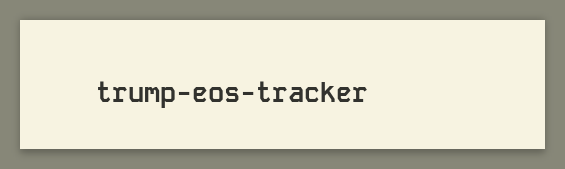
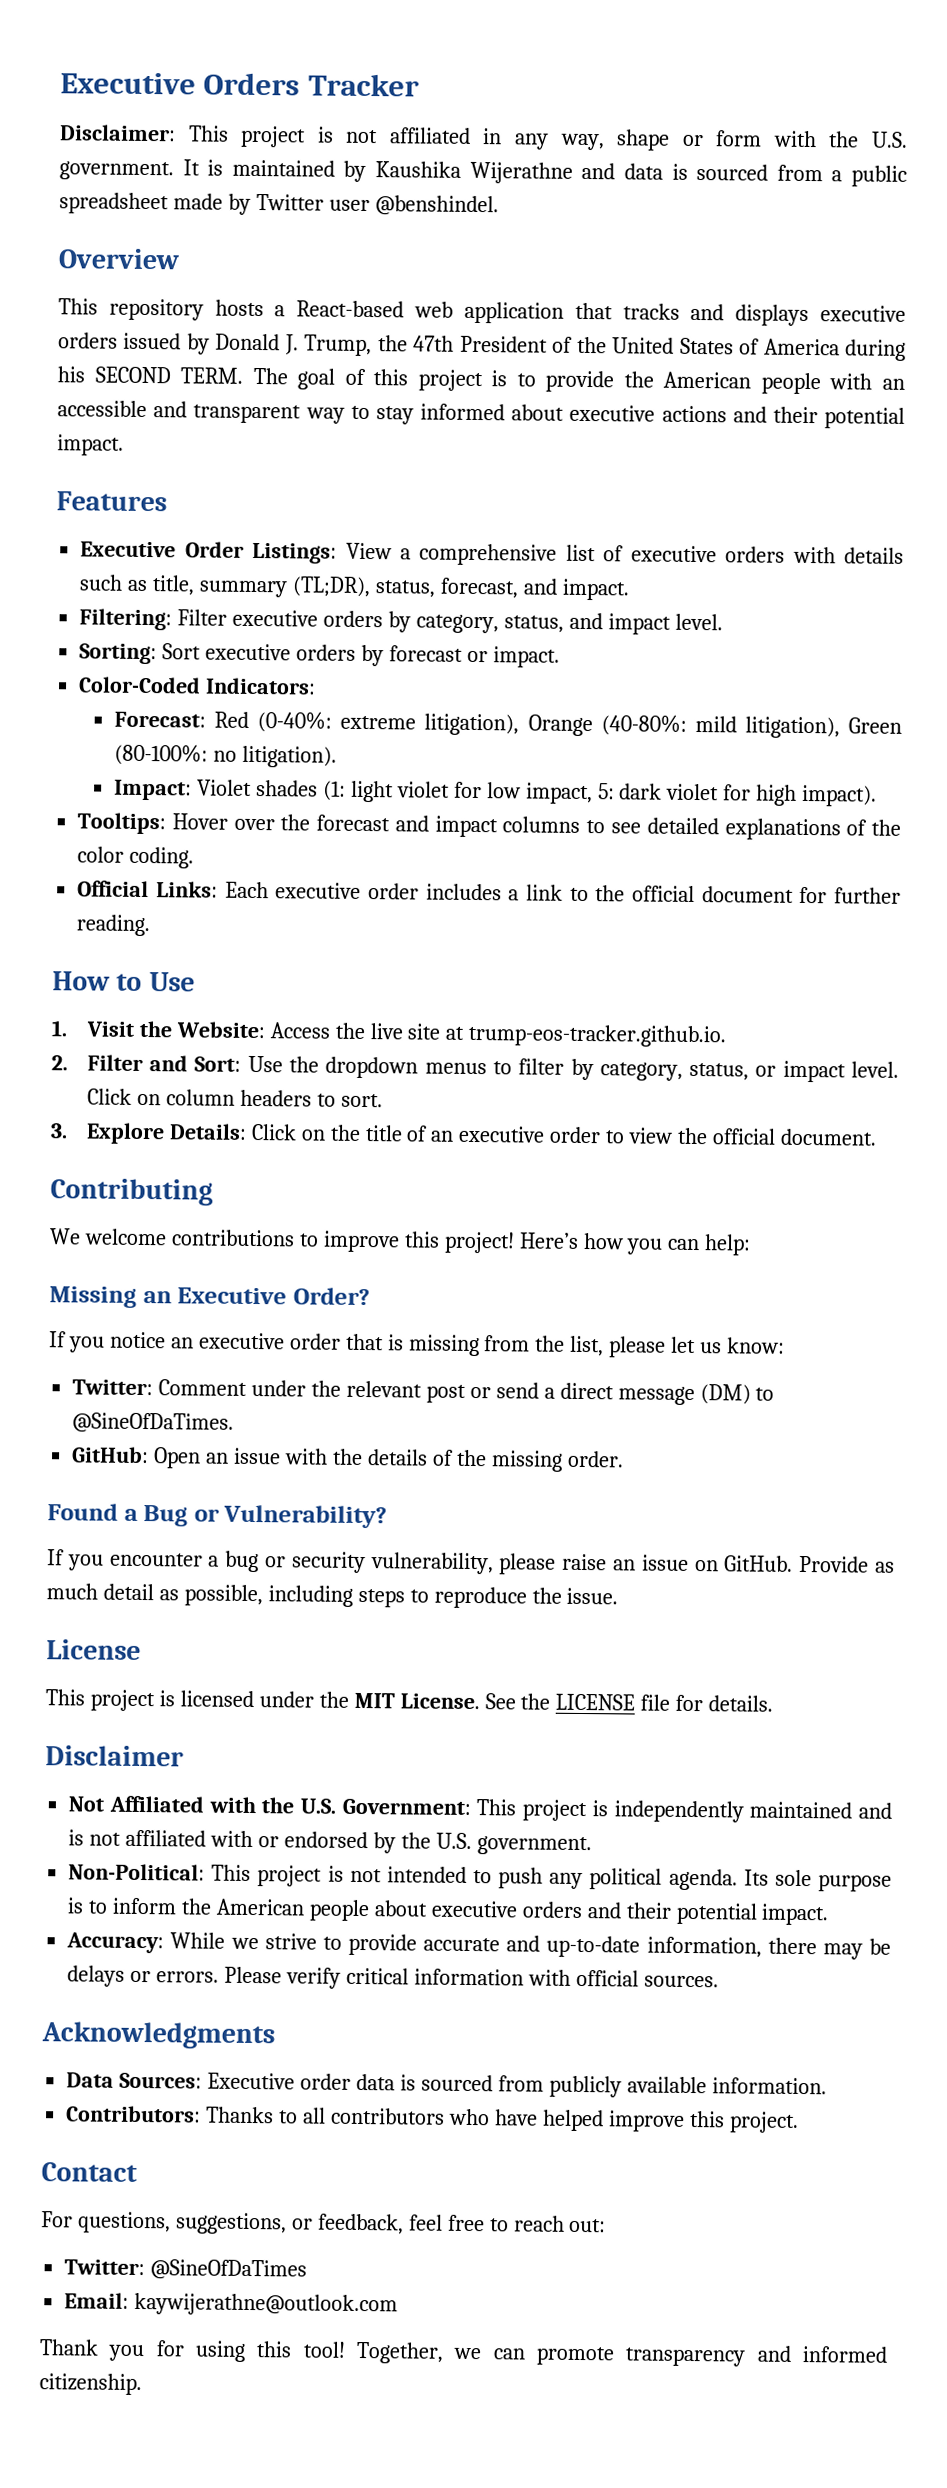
- trump-eos-tracker
+ Executive Orders Tracker
+ Disclaimer: This project is not affiliated in any way, shape or form with the U.S. government. It is maintained by Kaushika Wijerathne and data is sourced from a public spreadsheet made by Twitter user @benshindel.
+ Overview
+ This repository hosts a React-based web application that tracks and displays executive orders issued by Donald J. Trump, the 47th President of the United States of America during his SECOND TERM. The goal of this project is to provide the American people with an accessible and transparent way to stay informed about executive actions and their potential impact.
+ Features
+ Executive Order Listings: View a comprehensive list of executive orders with details such as title, summary (TL;DR), status, forecast, and impact.
+ Filtering: Filter executive orders by category, status, and impact level.
+ Sorting: Sort executive orders by forecast or impact.
+ Color-Coded Indicators:
+ Forecast: Red (0-40%: extreme litigation), Orange (40-80%: mild litigation), Green (80-100%: no litigation).
+ Impact: Violet shades (1: light violet for low impact, 5: dark violet for high impact).
+ Tooltips: Hover over the forecast and impact columns to see detailed explanations of the color coding.
+ Official Links: Each executive order includes a link to the official document for further reading.
+ How to Use
+ 1. Visit the Website: Access the live site at trump-eos-tracker.github.io.
+ 2. Filter and Sort: Use the dropdown menus to filter by category, status, or impact level. Click on column headers to sort.
+ 3. Explore Details: Click on the title of an executive order to view the official document.
+ Contributing
+ We welcome contributions to improve this project! Here’s how you can help:
+ Missing an Executive Order?
+ If you notice an executive order that is missing from the list, please let us know:
+ Twitter: Comment under the relevant post or send a direct message (DM) to @SineOfDaTimes.
+ GitHub: Open an issue with the details of the missing order.
+ Found a Bug or Vulnerability?
+ If you encounter a bug or security vulnerability, please raise an issue on GitHub. Provide as much detail as possible, including steps to reproduce the issue.
+ License
+ This project is licensed under the MIT License. See the LICENSE file for details.
+ Disclaimer
+ Not Affiliated with the U.S. Government: This project is independently maintained and is not affiliated with or endorsed by the U.S. government.
+ Non-Political: This project is not intended to push any political agenda. Its sole purpose is to inform the American people about executive orders and their potential impact.
+ Accuracy: While we strive to provide accurate and up-to-date information, there may be delays or errors. Please verify critical information with official sources.
+ Acknowledgments
+ Data Sources: Executive order data is sourced from publicly available information.
+ Contributors: Thanks to all contributors who have helped improve this project.
+ Contact
+ For questions, suggestions, or feedback, feel free to reach out:
+ Twitter: @SineOfDaTimes
+ Email: kaywijerathne@outlook.com
+ Thank you for using this tool! Together, we can promote transparency and informed citizenship.

